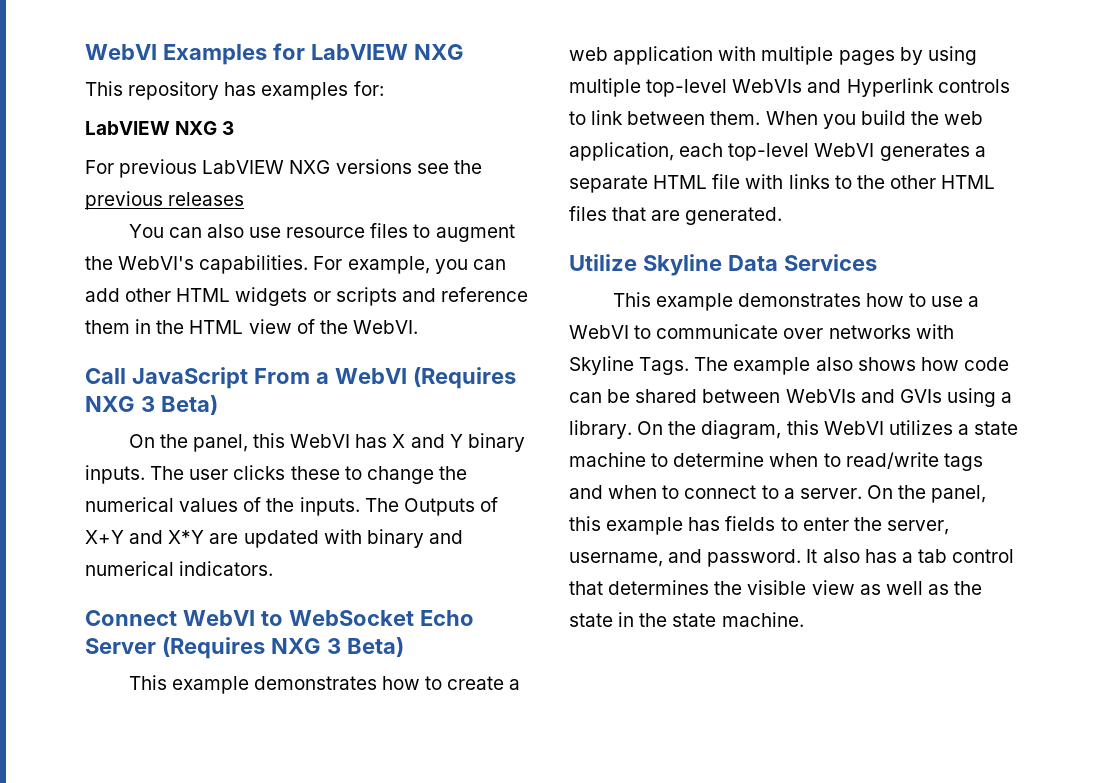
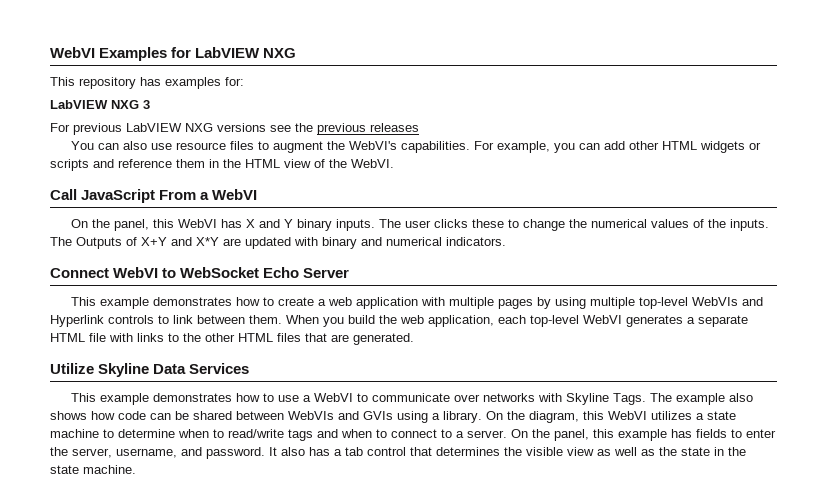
- Call JavaScript From a WebVI (Requires NXG 3 Beta)
+ Call JavaScript From a WebVI
- Connect WebVI to WebSocket Echo Server (Requires NXG 3 Beta)
+ Connect WebVI to WebSocket Echo Server

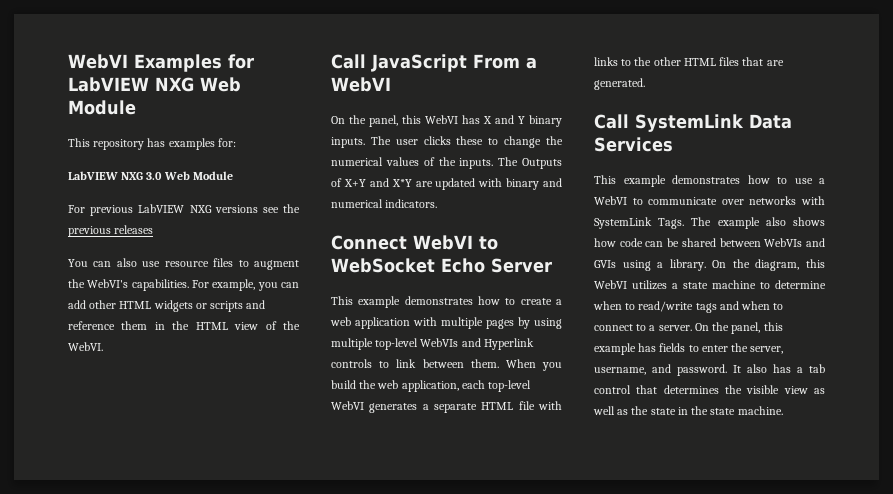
- WebVI Examples for LabVIEW NXG
+ WebVI Examples for LabVIEW NXG Web Module
- LabVIEW NXG 3
+ LabVIEW NXG 3.0 Web Module
- Utilize Skyline Data Services
+ Call SystemLink Data Services
- This example demonstrates how to use a WebVI to communicate over networks with Skyline Tags.
+ This example demonstrates how to use a WebVI to communicate over networks with SystemLink Tags.

